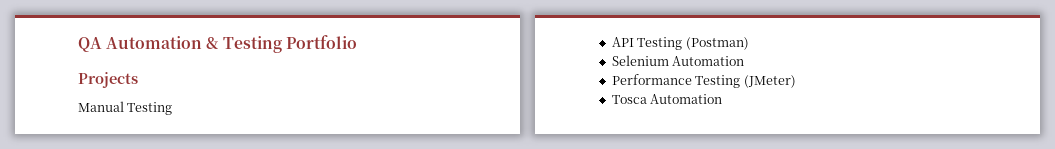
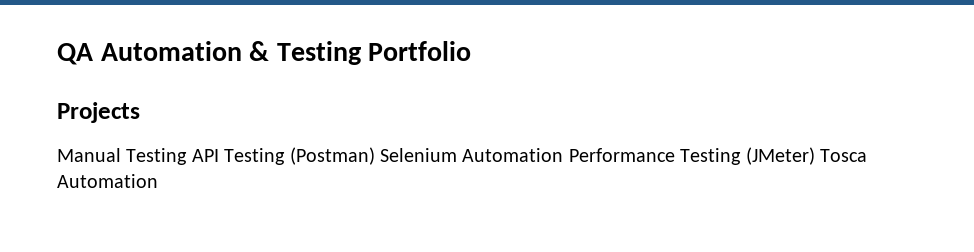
- Manual Testing
- API Testing (Postman)
- Selenium Automation
- Performance Testing (JMeter)
- Tosca Automation
+ Manual Testing API Testing (Postman) Selenium Automation Performance Testing (JMeter) Tosca Automation

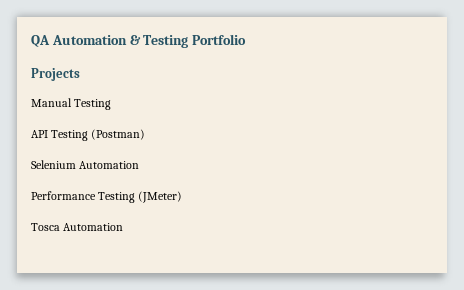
- Manual Testing API Testing (Postman) Selenium Automation Performance Testing (JMeter) Tosca Automation
+ Manual Testing
+ API Testing (Postman)
+ Selenium Automation
+ Performance Testing (JMeter)
+ Tosca Automation

